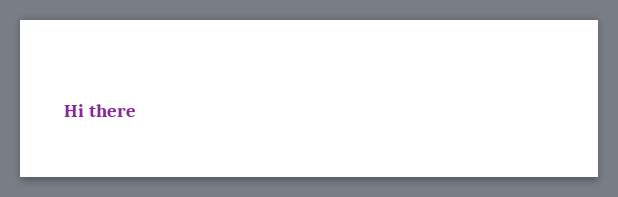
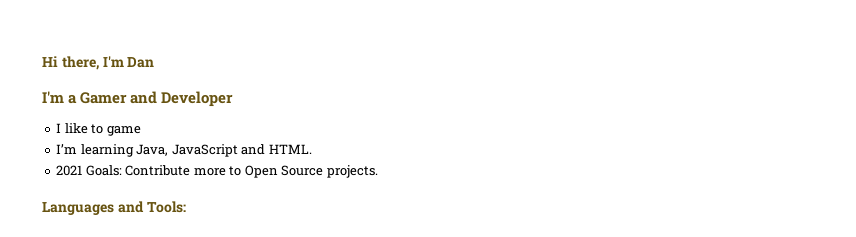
- Hi there
+ Hi there, I'm Dan
+ I'm a Gamer and Developer
+ I like to game
+ I’m learning Java, JavaScript and HTML.
+ 2021 Goals: Contribute more to Open Source projects.
+ Languages and Tools:

